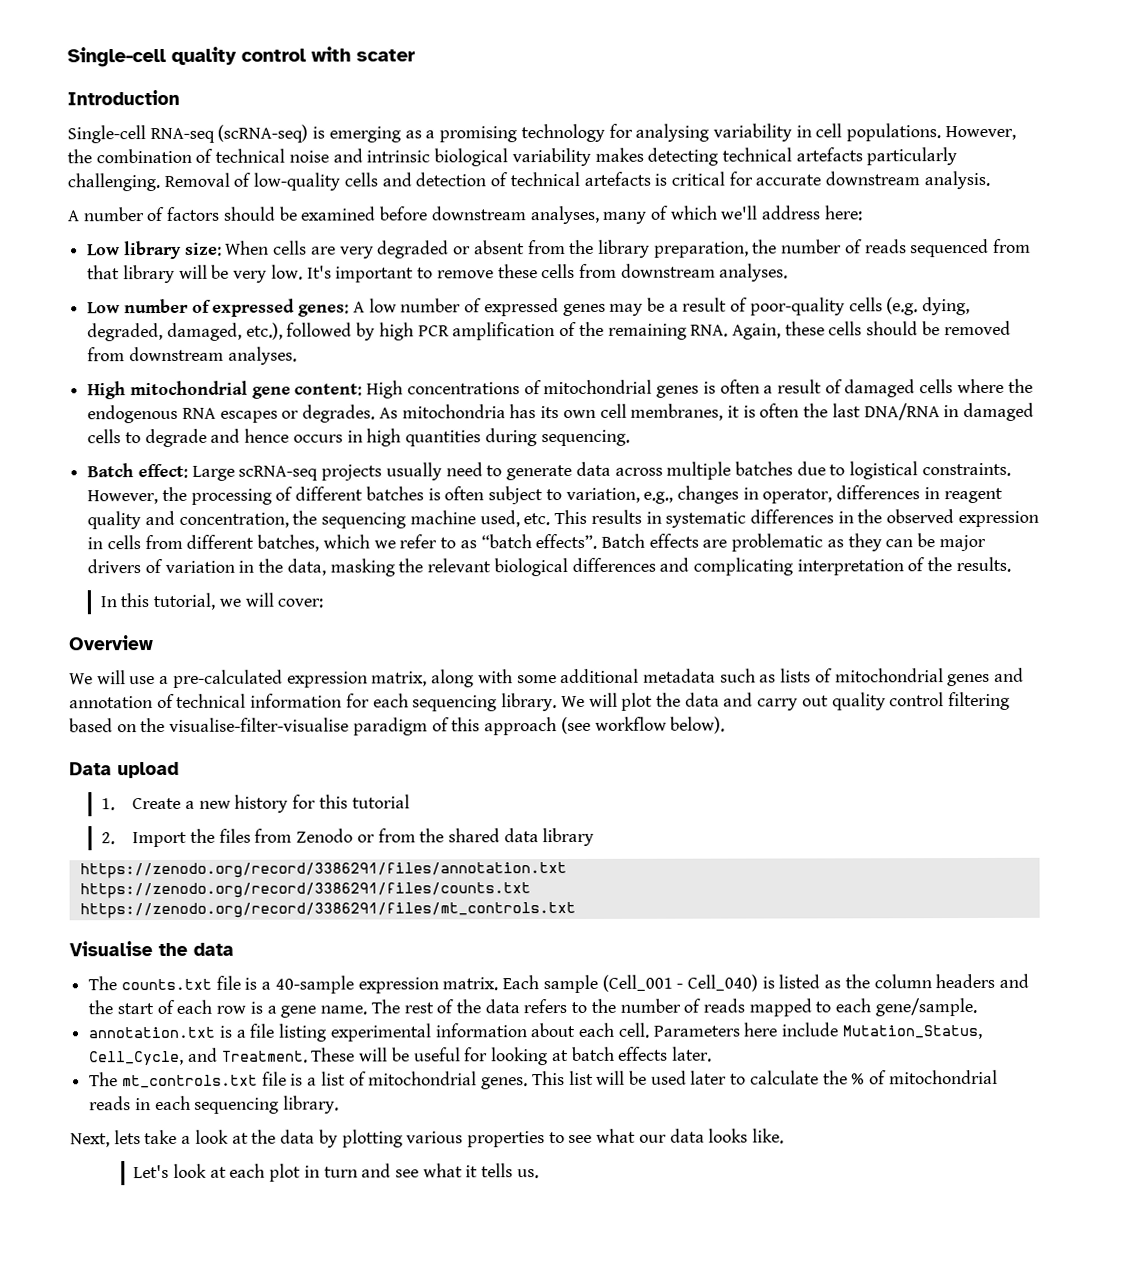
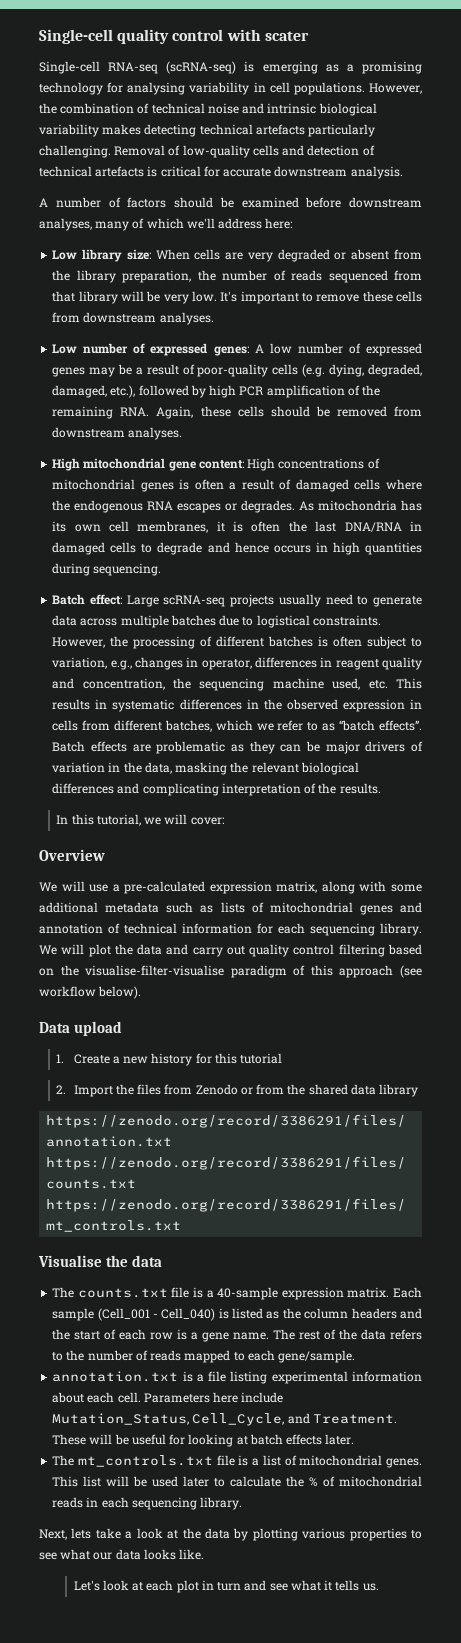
- Introduction

